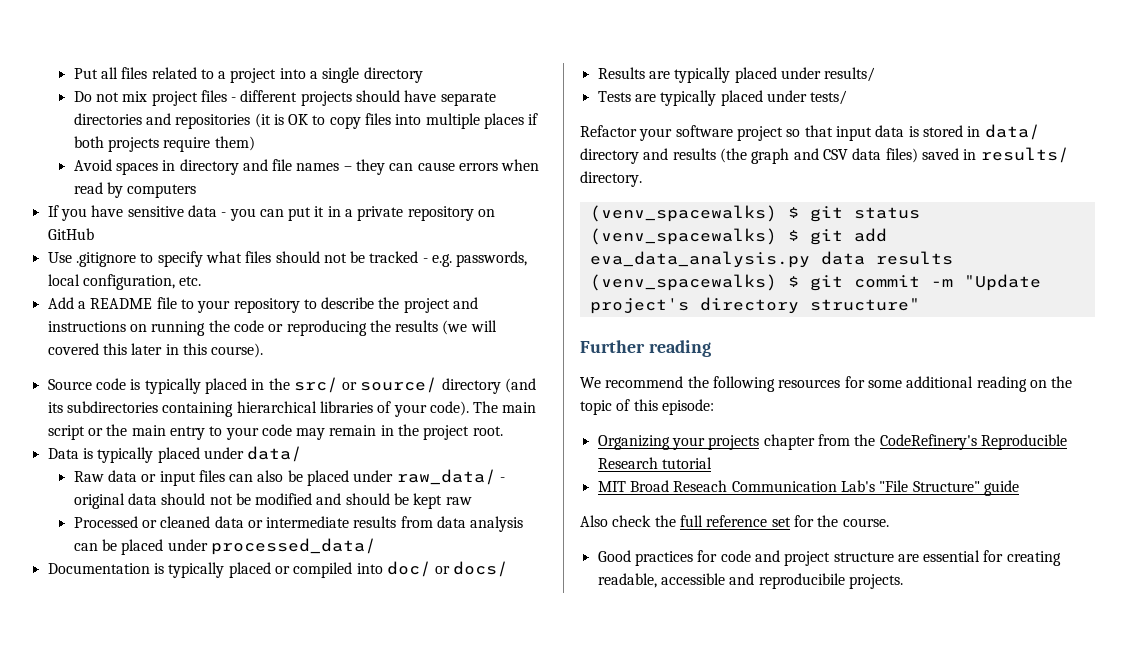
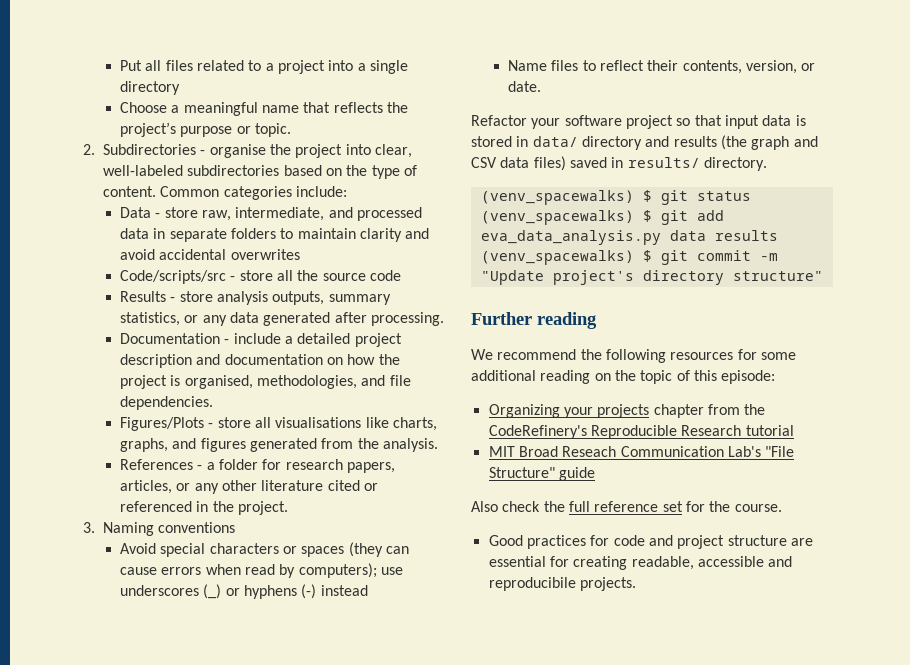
- Do not mix project files - different projects should have separate directories and repositories (it is OK to copy files into multiple places if both projects require them)
- Avoid spaces in directory and file names – they can cause errors when read by computers
- If you have sensitive data - you can put it in a private repository on GitHub
- Use .gitignore to specify what files should not be tracked - e.g. passwords, local configuration, etc.
- Add a README file to your repository to describe the project and instructions on running the code or reproducing the results (we will covered this later in this course).
- Source code is typically placed in the src/ or source/ directory (and its subdirectories containing hierarchical libraries of your code). The main script or the main entry to your code may remain in the project root.
- Data is typically placed under data/
- Raw data or input files can also be placed under raw_data/ - original data should not be modified and should be kept raw
- Processed or cleaned data or intermediate results from data analysis can be placed under processed_data/
- Documentation is typically placed or compiled into doc/ or docs/
- Results are typically placed under results/
- Tests are typically placed under tests/
+ Choose a meaningful name that reflects the project’s purpose or topic.
+ 2. Subdirectories - organise the project into clear, well-labeled subdirectories based on the type of content. Common categories include:
+ Data - store raw, intermediate, and processed data in separate folders to maintain clarity and avoid accidental overwrites
+ Code/scripts/src - store all the source code
+ Results - store analysis outputs, summary statistics, or any data generated after processing.
+ Documentation - include a detailed project description and documentation on how the project is organised, methodologies, and file dependencies.
+ Figures/Plots - store all visualisations like charts, graphs, and figures generated from the analysis.
+ References - a folder for research papers, articles, or any other literature cited or referenced in the project.
+ 3. Naming conventions
+ Avoid special characters or spaces (they can cause errors when read by computers); use underscores (_) or hyphens (-) instead
+ Name files to reflect their contents, version, or date.

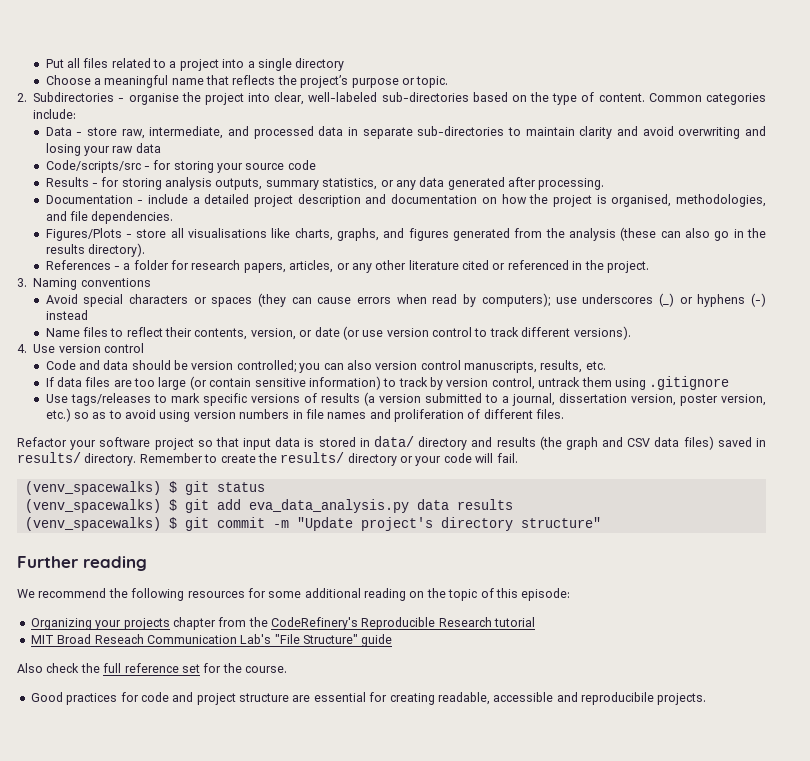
- 2. Subdirectories - organise the project into clear, well-labeled subdirectories based on the type of content.
+ 2. Subdirectories - organise the project into clear, well-labeled sub-directories based on the type of content.
- Data - store raw, intermediate, and processed data in separate folders to maintain clarity and avoid accidental overwrites
+ Data - store raw, intermediate, and processed data in separate sub-directories to maintain clarity and avoid overwriting and losing your raw data
- Code/scripts/src - store all the source code
+ Code/scripts/src - for storing your source code
- Results - store analysis outputs, summary statistics, or any data generated after processing.
+ Results - for storing analysis outputs, summary statistics, or any data generated after processing.
- Figures/Plots - store all visualisations like charts, graphs, and figures generated from the analysis.
+ Figures/Plots - store all visualisations like charts, graphs, and figures generated from the analysis (these can also go in the results directory).
- Name files to reflect their contents, version, or date.
+ Name files to reflect their contents, version, or date (or use version control to track different versions).
+ 4. Use version control
+ Code and data should be version controlled; you can also version control manuscripts, results, etc.
+ If data files are too large (or contain sensitive information) to track by version control, untrack them using .gitignore
+ Use tags/releases to mark specific versions of results (a version submitted to a journal, dissertation version, poster version, etc.) so as to avoid using version numbers in file names and proliferation of different files.
+ Remember to create the results/ directory or your code will fail.

